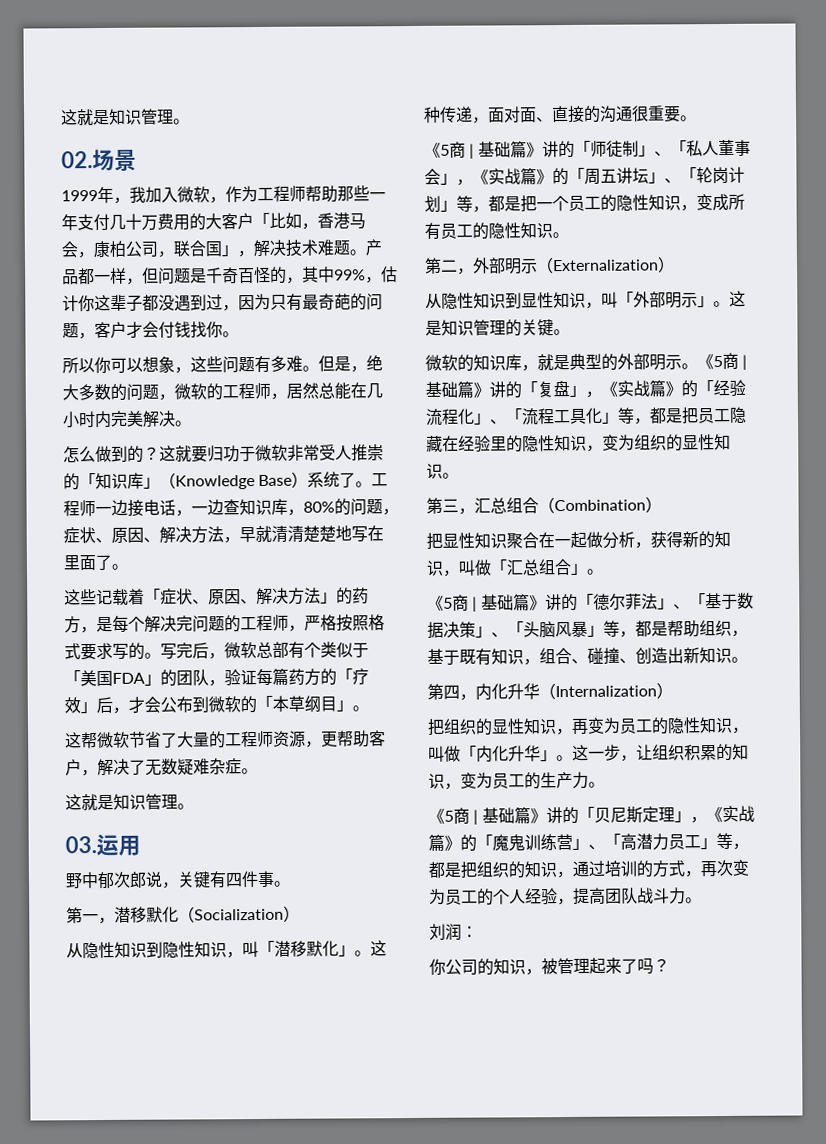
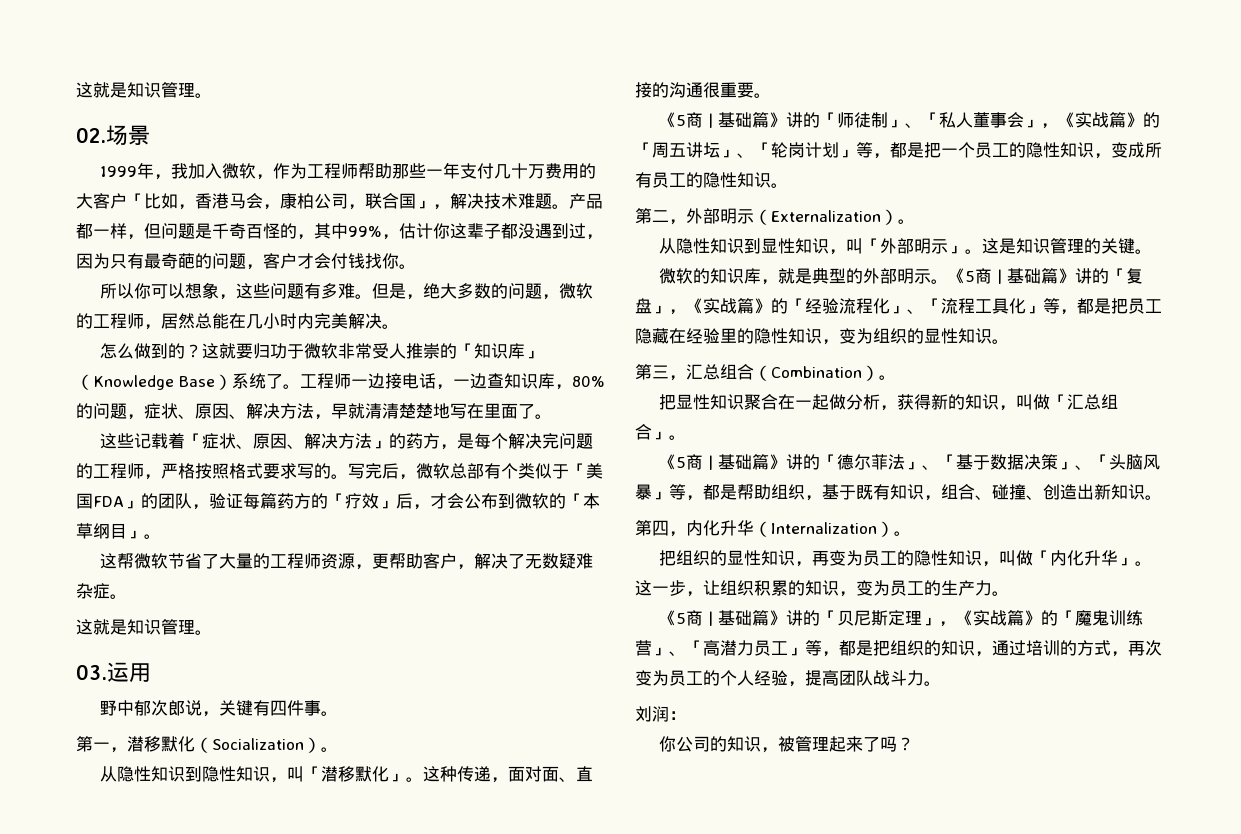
- 第一，潜移默化（Socialization）
+ 第一，潜移默化（Socialization）。
- 第二，外部明示（Externalization）
+ 第二，外部明示（Externalization）。
- 第三，汇总组合（Combination）
+ 第三，汇总组合（Combination）。
- 第四，内化升华（Internalization）
+ 第四，内化升华（Internalization）。

